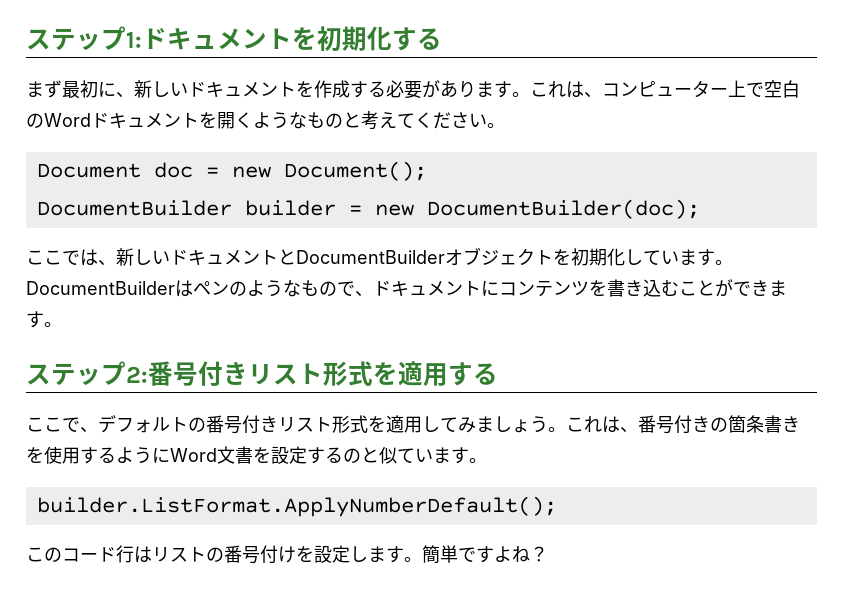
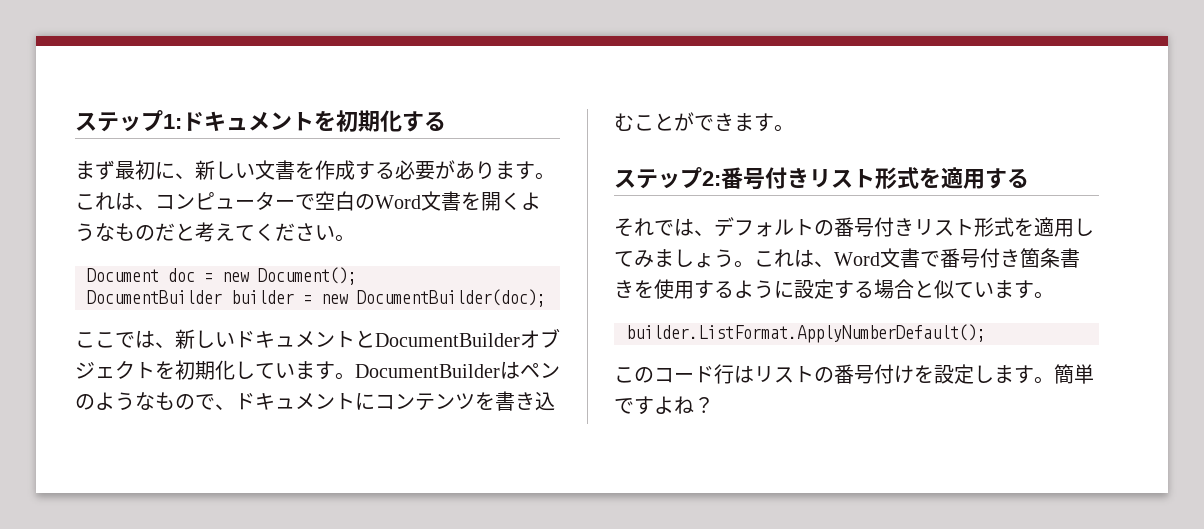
- まず最初に、新しいドキュメントを作成する必要があります。
+ まず最初に、新しい文書を作成する必要があります。
- これは、コンピューター上で空白のWordドキュメントを開くようなものと考えてください。
+ これは、コンピューターで空白のWord文書を開くようなものだと考えてください。
- ここで、デフォルトの番号付きリスト形式を適用してみましょう。
+ それでは、デフォルトの番号付きリスト形式を適用してみましょう。
- これは、番号付きの箇条書きを使用するようにWord文書を設定するのと似ています。
+ これは、Word文書で番号付き箇条書きを使用するように設定する場合と似ています。

